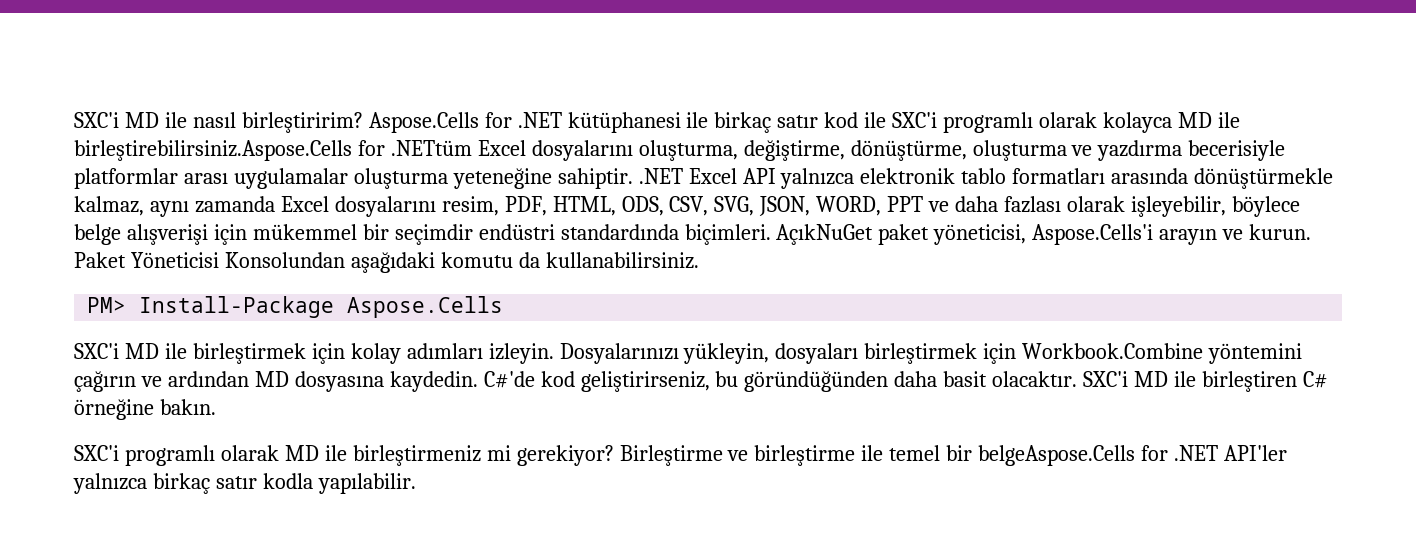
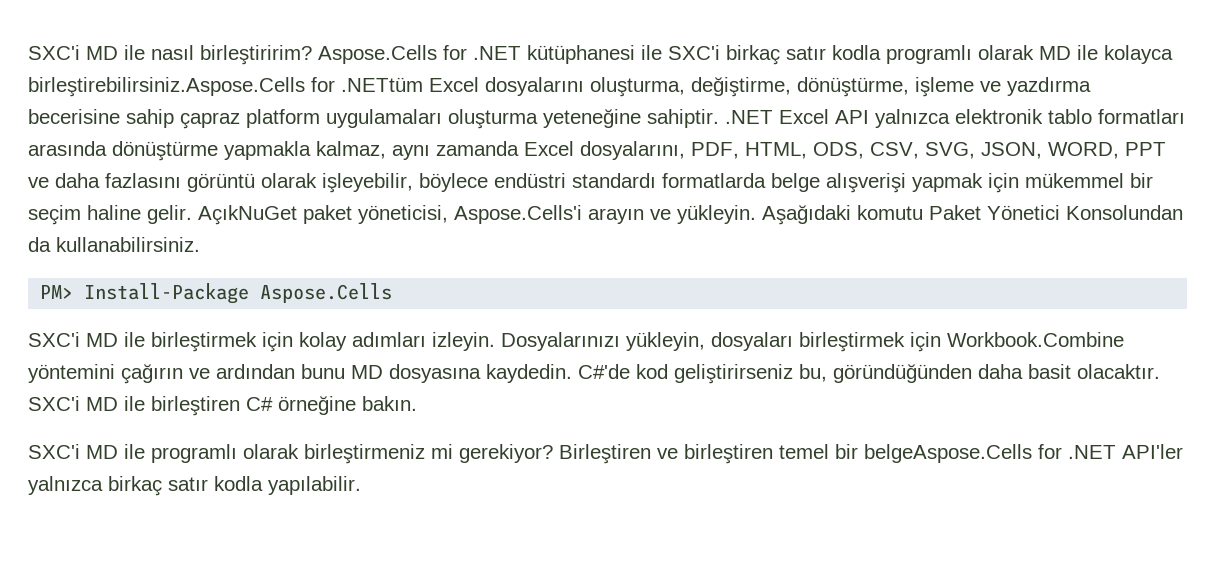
- Aspose.Cells for .NET kütüphanesi ile birkaç satır kod ile SXC'i programlı olarak kolayca MD ile birleştirebilirsiniz.Aspose.Cells for .NETtüm Excel dosyalarını oluşturma, değiştirme, dönüştürme, oluşturma ve yazdırma becerisiyle platformlar arası uygulamalar oluşturma yeteneğine sahiptir. .NET Excel API yalnızca elektronik tablo formatları arasında dönüştürmekle kalmaz, aynı zamanda Excel dosyalarını resim, PDF, HTML, ODS, CSV, SVG, JSON, WORD, PPT ve daha fazlası olarak işleyebilir, böylece belge alışverişi için mükemmel bir seçimdir endüstri standardında biçimleri.
+ Aspose.Cells for .NET kütüphanesi ile SXC'i birkaç satır kodla programlı olarak MD ile kolayca birleştirebilirsiniz.Aspose.Cells for .NETtüm Excel dosyalarını oluşturma, değiştirme, dönüştürme, işleme ve yazdırma becerisine sahip çapraz platform uygulamaları oluşturma yeteneğine sahiptir. .NET Excel API yalnızca elektronik tablo formatları arasında dönüştürme yapmakla kalmaz, aynı zamanda Excel dosyalarını, PDF, HTML, ODS, CSV, SVG, JSON, WORD, PPT ve daha fazlasını görüntü olarak işleyebilir, böylece endüstri standardı formatlarda belge alışverişi yapmak için mükemmel bir seçim haline gelir.
- AçıkNuGet paket yöneticisi, Aspose.Cells'i arayın ve kurun. Paket Yöneticisi Konsolundan aşağıdaki komutu da kullanabilirsiniz.
+ AçıkNuGet paket yöneticisi, Aspose.Cells'i arayın ve yükleyin. Aşağıdaki komutu Paket Yönetici Konsolundan da kullanabilirsiniz.
- Dosyalarınızı yükleyin, dosyaları birleştirmek için Workbook.Combine yöntemini çağırın ve ardından MD dosyasına kaydedin.
+ Dosyalarınızı yükleyin, dosyaları birleştirmek için Workbook.Combine yöntemini çağırın ve ardından bunu MD dosyasına kaydedin.
- C#'de kod geliştirirseniz, bu göründüğünden daha basit olacaktır.
+ C#'de kod geliştirirseniz bu, göründüğünden daha basit olacaktır.
- SXC'i programlı olarak MD ile birleştirmeniz mi gerekiyor? Birleştirme ve birleştirme ile temel bir belgeAspose.Cells for .NET API'ler yalnızca birkaç satır kodla yapılabilir.
+ SXC'i MD ile programlı olarak birleştirmeniz mi gerekiyor? Birleştiren ve birleştiren temel bir belgeAspose.Cells for .NET API'ler yalnızca birkaç satır kodla yapılabilir.

